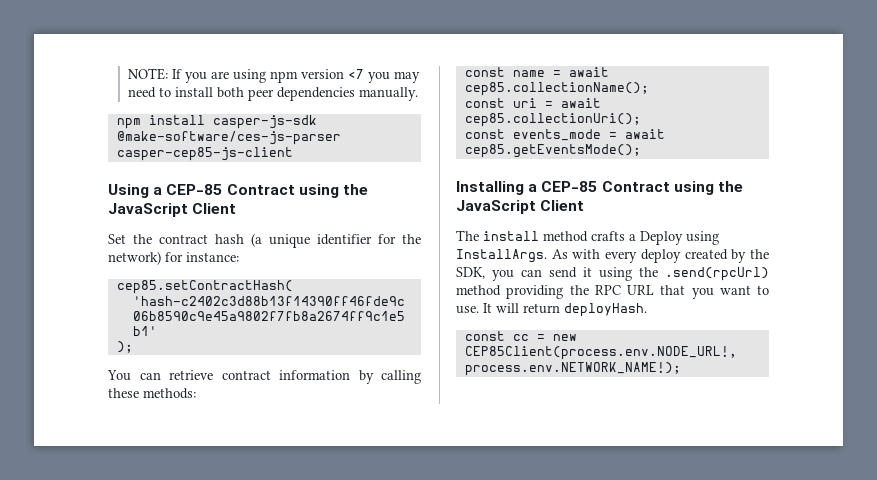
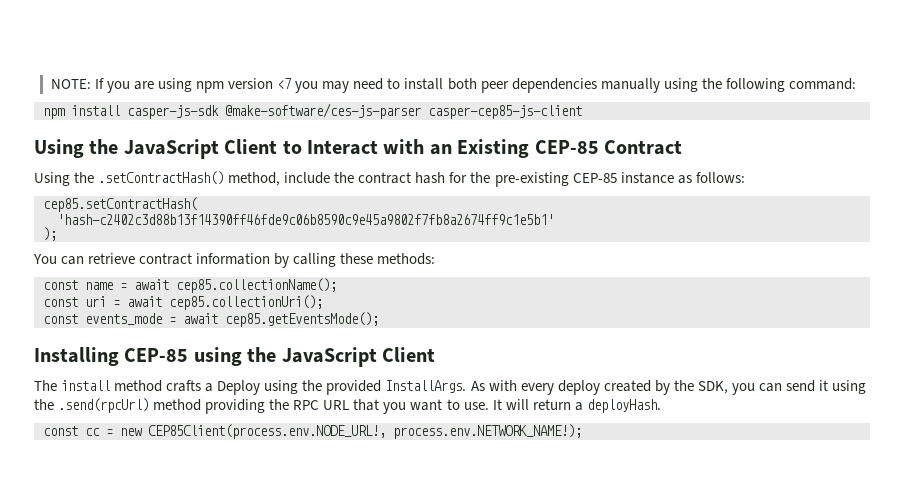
- NOTE: If you are using npm version <7 you may need to install both peer dependencies manually.
+ NOTE: If you are using npm version <7 you may need to install both peer dependencies manually using the following command:
- Using a CEP-85 Contract using the JavaScript Client
- Set the contract hash (a unique identifier for the network) for instance:
+ Using the JavaScript Client to Interact with an Existing CEP-85 Contract
+ Using the .setContractHash() method, include the contract hash for the pre-existing CEP-85 instance as follows:
- Installing a CEP-85 Contract using the JavaScript Client
+ Installing CEP-85 using the JavaScript Client
- The install method crafts a Deploy using InstallArgs.
+ The install method crafts a Deploy using the provided InstallArgs.
- It will return deployHash.
+ It will return a deployHash.

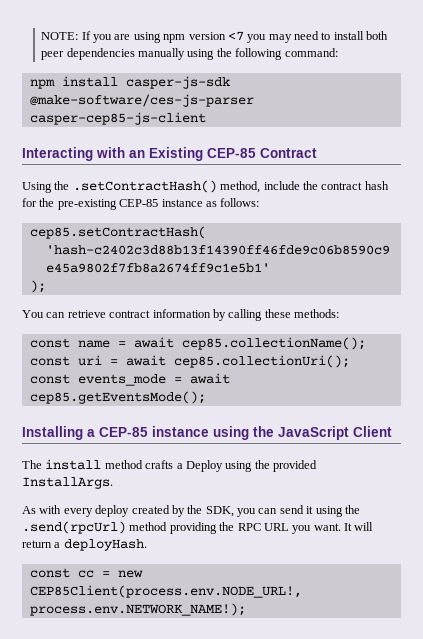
- Using the JavaScript Client to Interact with an Existing CEP-85 Contract
+ Interacting with an Existing CEP-85 Contract
- Installing CEP-85 using the JavaScript Client
+ Installing a CEP-85 instance using the JavaScript Client
- The install method crafts a Deploy using the provided InstallArgs. As with every deploy created by the SDK, you can send it using the .send(rpcUrl) method providing the RPC URL that you want to use.
+ The install method crafts a Deploy using the provided InstallArgs.
+ As with every deploy created by the SDK, you can send it using the .send(rpcUrl) method providing the RPC URL you want.

